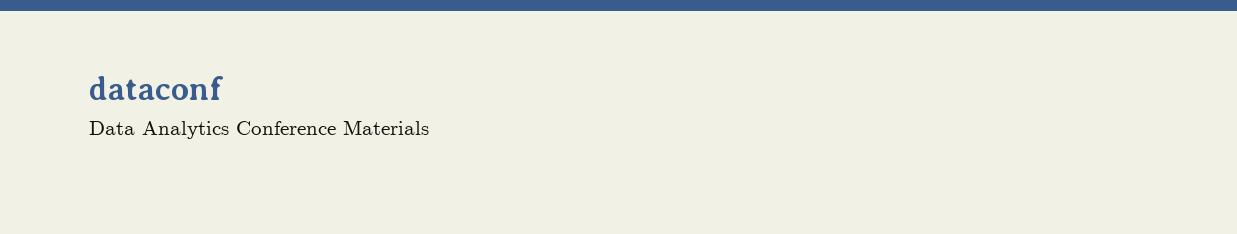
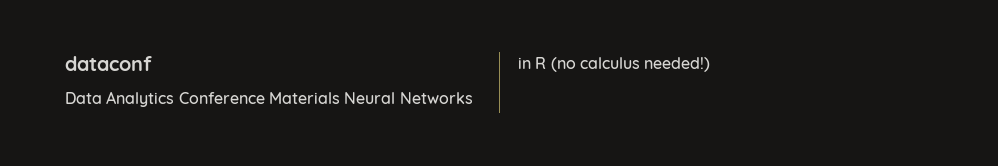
- Data Analytics Conference Materials
+ Data Analytics Conference Materials Neural Networks in R (no calculus needed!)

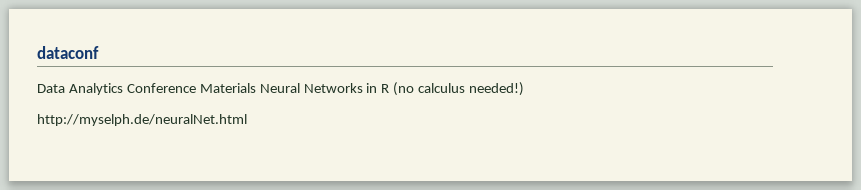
+ http://myselph.de/neuralNet.html

